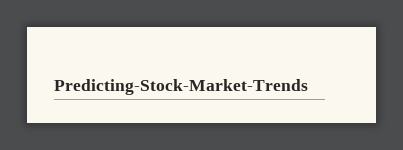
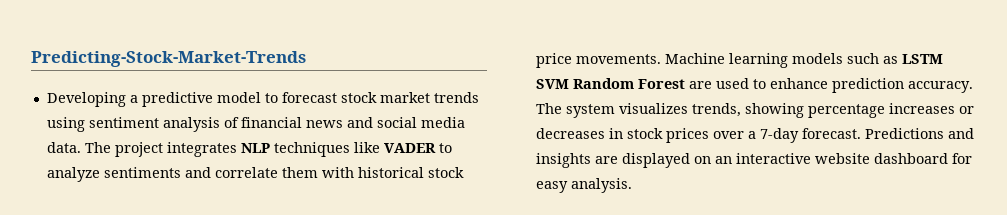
+ Developing a predictive model to forecast stock market trends using sentiment analysis of financial news and social media data. The project integrates NLP techniques like VADER to analyze sentiments and correlate them with historical stock price movements. Machine learning models such as LSTM SVM Random Forest are used to enhance prediction accuracy. The system visualizes trends, showing percentage increases or decreases in stock prices over a 7-day forecast. Predictions and insights are displayed on an interactive website dashboard for easy analysis.

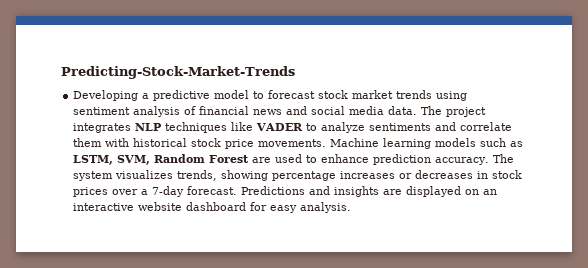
- Machine learning models such as LSTM SVM Random Forest are used to enhance prediction accuracy.
+ Machine learning models such as LSTM, SVM, Random Forest are used to enhance prediction accuracy.

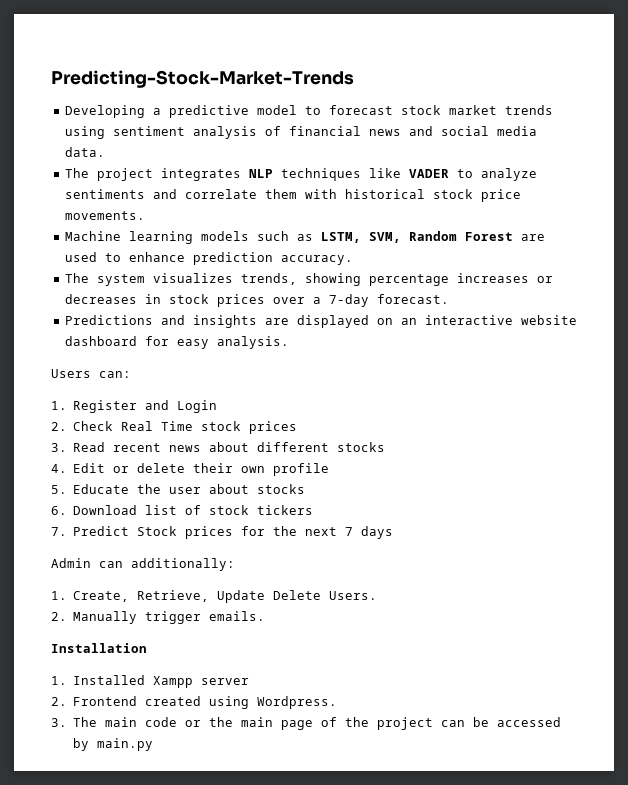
- Developing a predictive model to forecast stock market trends using sentiment analysis of financial news and social media data. The project integrates NLP techniques like VADER to analyze sentiments and correlate them with historical stock price movements. Machine learning models such as LSTM, SVM, Random Forest are used to enhance prediction accuracy. The system visualizes trends, showing percentage increases or decreases in stock prices over a 7-day forecast. Predictions and insights are displayed on an interactive website dashboard for easy analysis.
+ Developing a predictive model to forecast stock market trends using sentiment analysis of financial news and social media data.
+ The project integrates NLP techniques like VADER to analyze sentiments and correlate them with historical stock price movements.
+ Machine learning models such as LSTM, SVM, Random Forest are used to enhance prediction accuracy.
+ The system visualizes trends, showing percentage increases or decreases in stock prices over a 7-day forecast.
+ Predictions and insights are displayed on an interactive website dashboard for easy analysis.
+ Users can:
+ 1. Register and Login
+ 2. Check Real Time stock prices
+ 3. Read recent news about different stocks
+ 4. Edit or delete their own profile
+ 5. Educate the user about stocks
+ 6. Download list of stock tickers
+ 7. Predict Stock prices for the next 7 days
+ Admin can additionally:
+ 1. Create, Retrieve, Update Delete Users.
+ 2. Manually trigger emails.
+ Installation
+ 1. Installed Xampp server
+ 2. Frontend created using Wordpress.
+ 3. The main code or the main page of the project can be accessed by main.py

